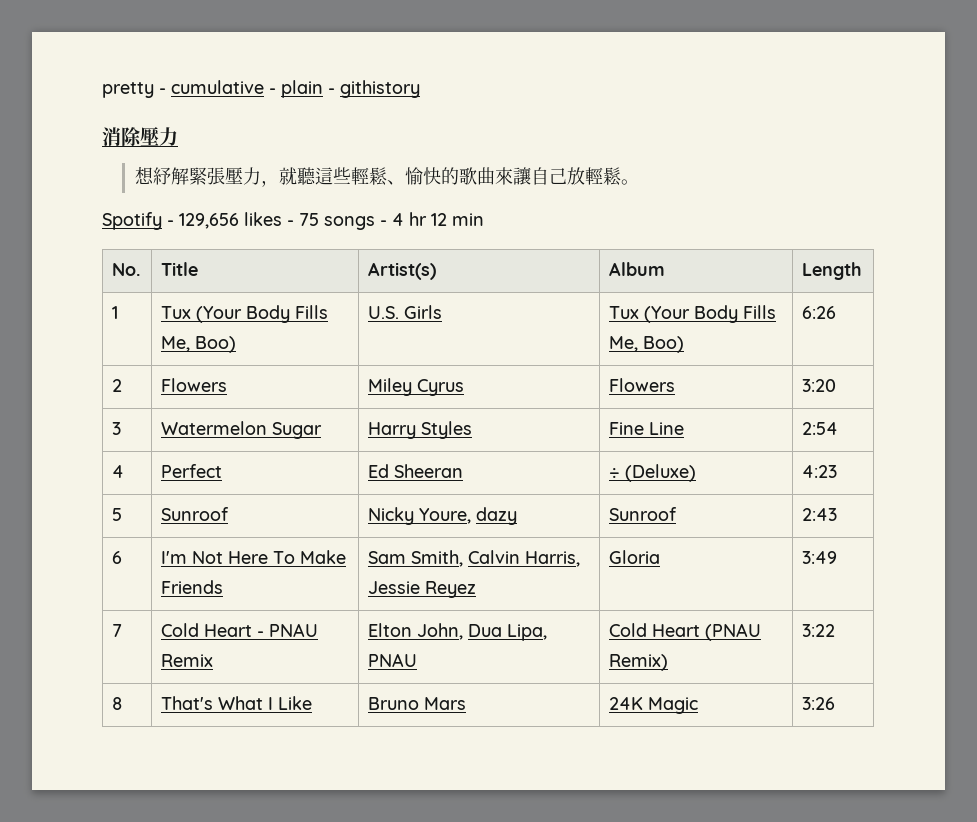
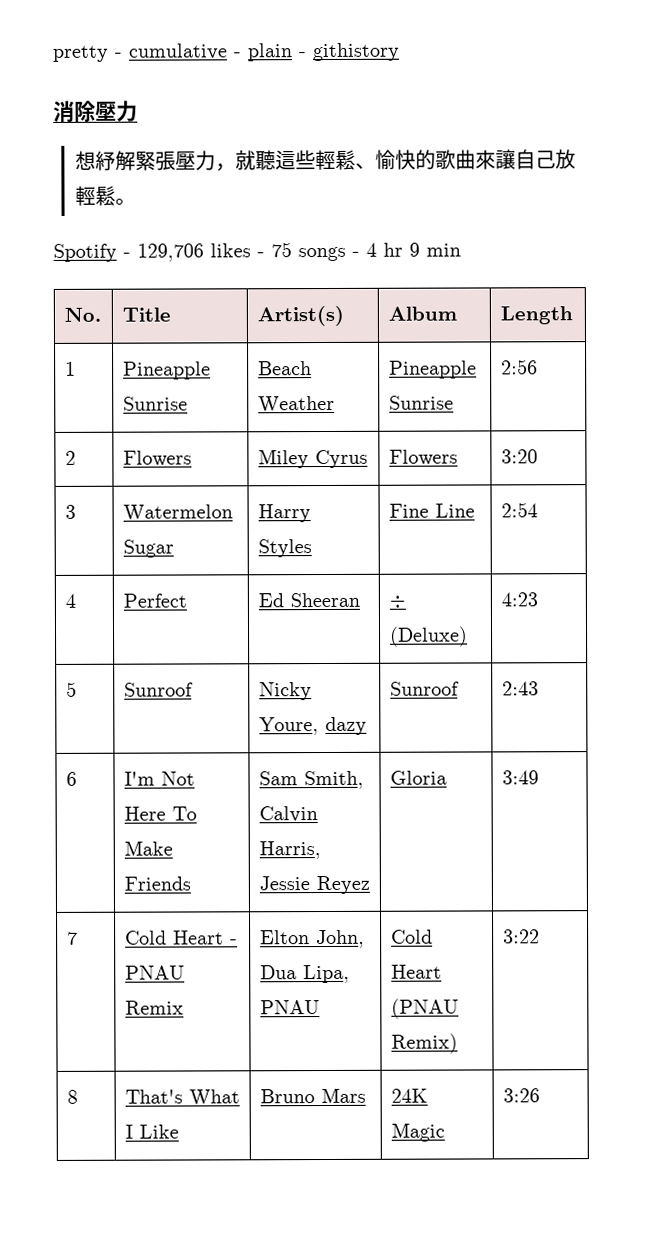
- Spotify - 129,656 likes - 75 songs - 4 hr 12 min
+ Spotify - 129,706 likes - 75 songs - 4 hr 9 min
- 1 | Tux (Your Body Fills Me, Boo) | U.S. Girls | Tux (Your Body Fills Me, Boo) | 6:26
+ 1 | Pineapple Sunrise | Beach Weather | Pineapple Sunrise | 2:56

